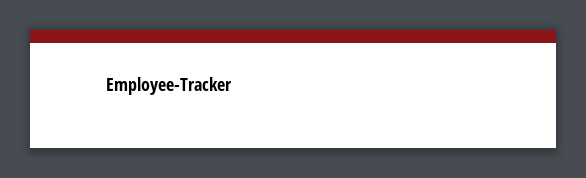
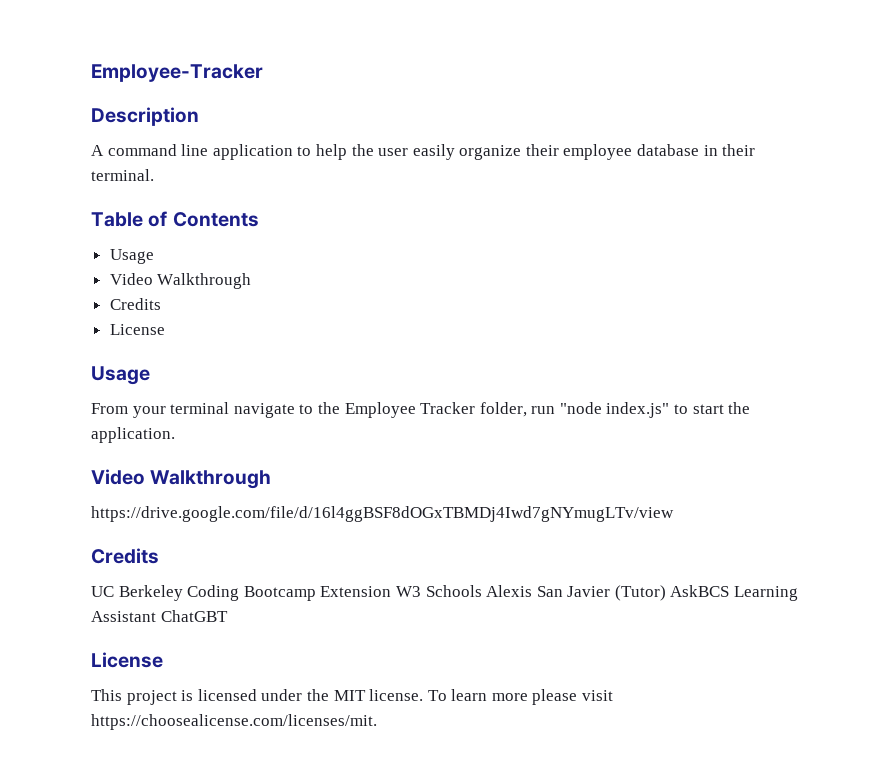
+ Description
+ A command line application to help the user easily organize their employee database in their terminal.
+ Table of Contents
+ Usage
+ Video Walkthrough
+ Credits
+ License
+ Usage
+ From your terminal navigate to the Employee Tracker folder, run "node index.js" to start the application.
+ Video Walkthrough
+ https://drive.google.com/file/d/16l4ggBSF8dOGxTBMDj4Iwd7gNYmugLTv/view
+ Credits
+ UC Berkeley Coding Bootcamp Extension W3 Schools Alexis San Javier (Tutor) AskBCS Learning Assistant ChatGBT
+ License
+ This project is licensed under the MIT license. To learn more please visit https://choosealicense.com/licenses/mit.

